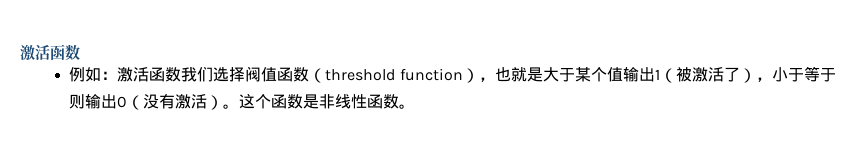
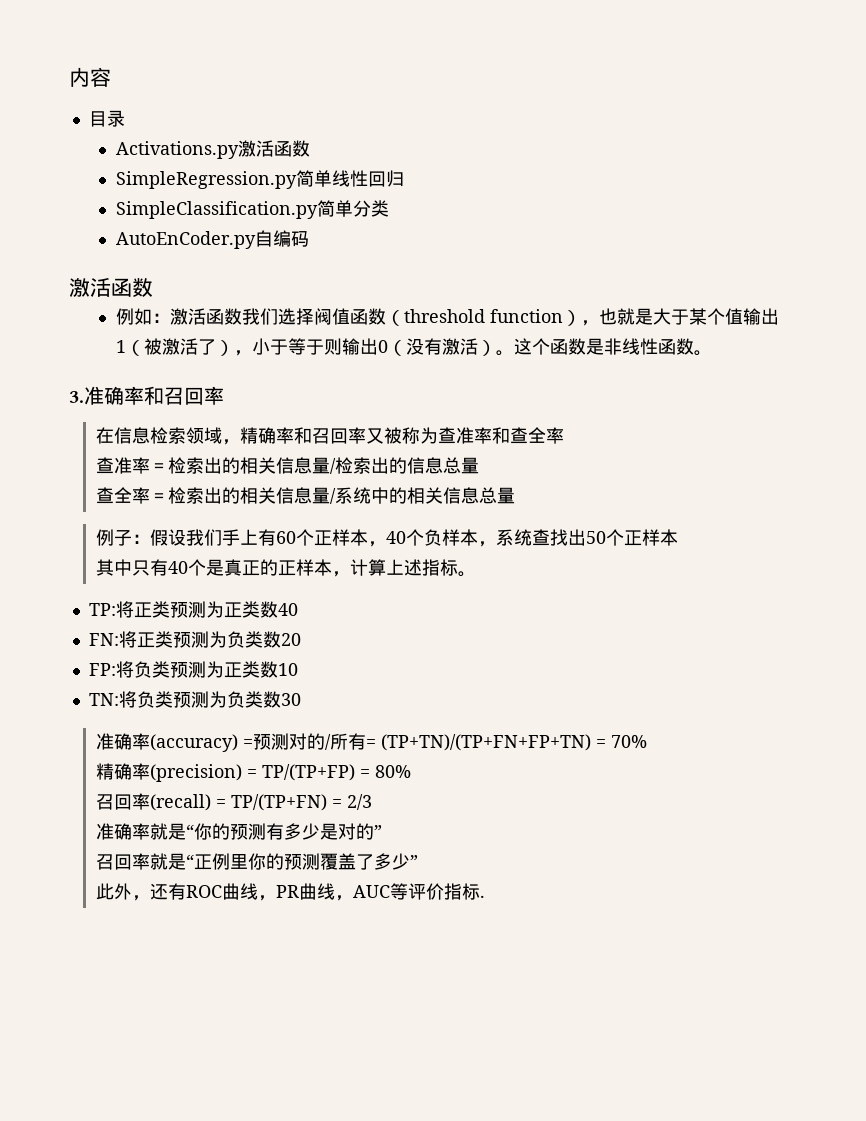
+ 内容
+ 目录
+ Activations.py激活函数
+ SimpleRegression.py简单线性回归
+ SimpleClassification.py简单分类
+ AutoEnCoder.py自编码
+ 3.准确率和召回率
+ 在信息检索领域，精确率和召回率又被称为查准率和查全率
+ 查准率＝检索出的相关信息量/检索出的信息总量
+ 查全率＝检索出的相关信息量/系统中的相关信息总量
+ 例子：假设我们手上有60个正样本，40个负样本，系统查找出50个正样本
+ 其中只有40个是真正的正样本，计算上述指标。
+ TP:将正类预测为正类数40
+ FN:将正类预测为负类数20
+ FP:将负类预测为正类数10
+ TN:将负类预测为负类数30
+ 准确率(accuracy) =预测对的/所有= (TP+TN)/(TP+FN+FP+TN) = 70%
+ 精确率(precision) = TP/(TP+FP) = 80%
+ 召回率(recall) = TP/(TP+FN) = 2/3
+ 准确率就是“你的预测有多少是对的”
+ 召回率就是“正例里你的预测覆盖了多少”
+ 此外，还有ROC曲线，PR曲线，AUC等评价指标.

